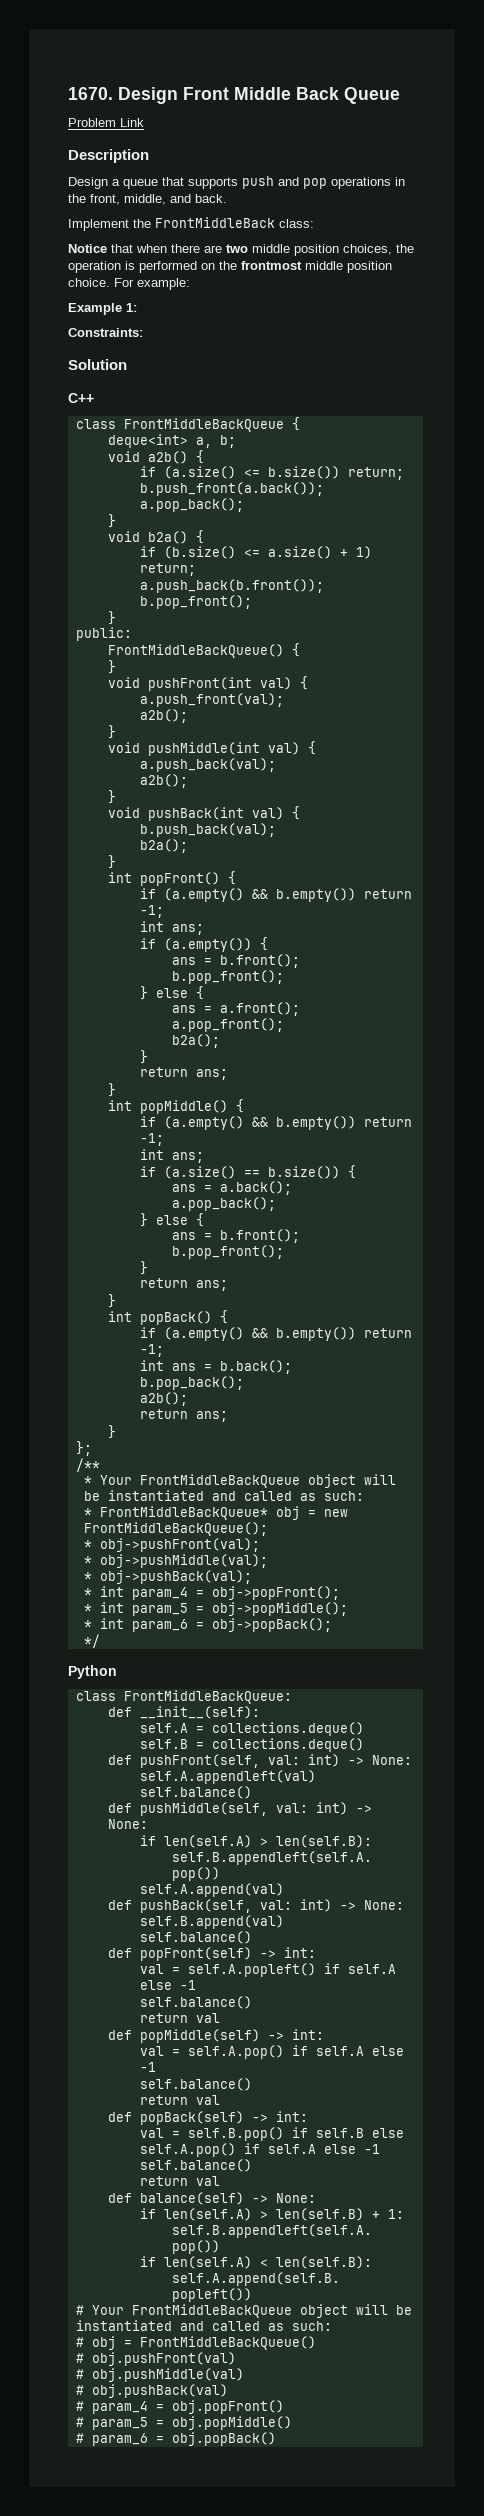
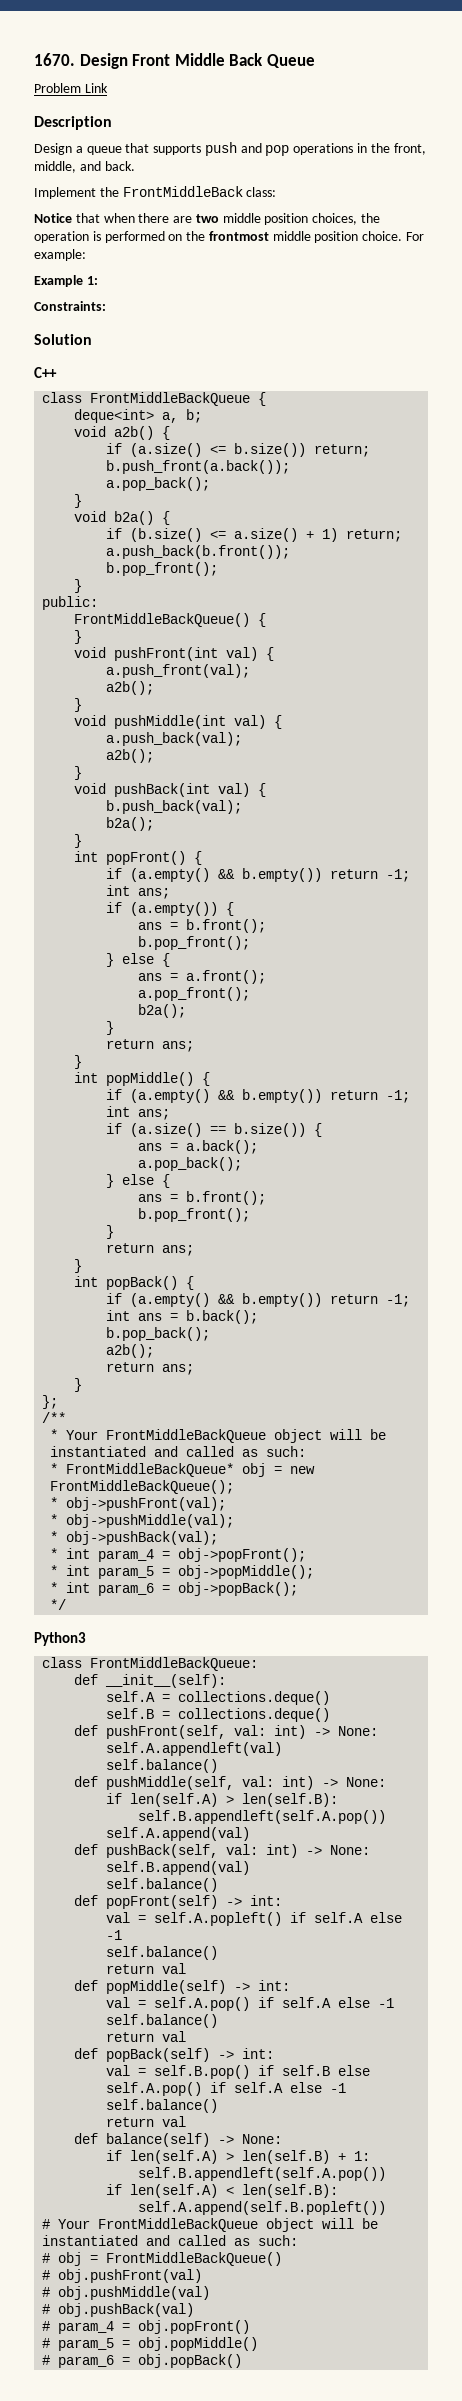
- Python
+ Python3

